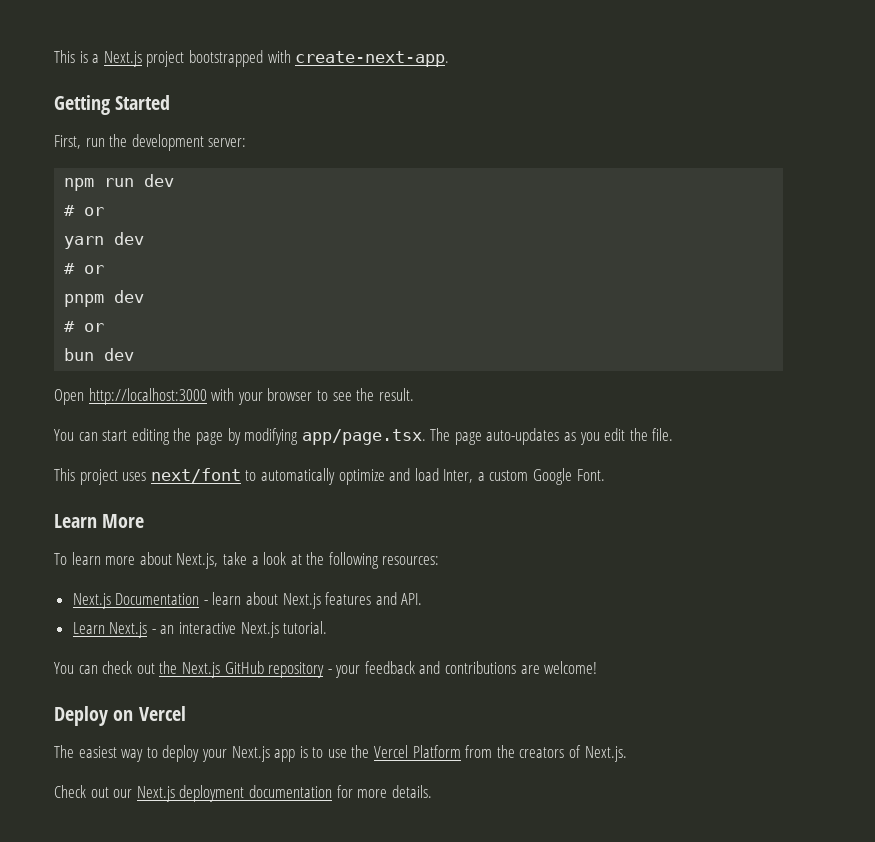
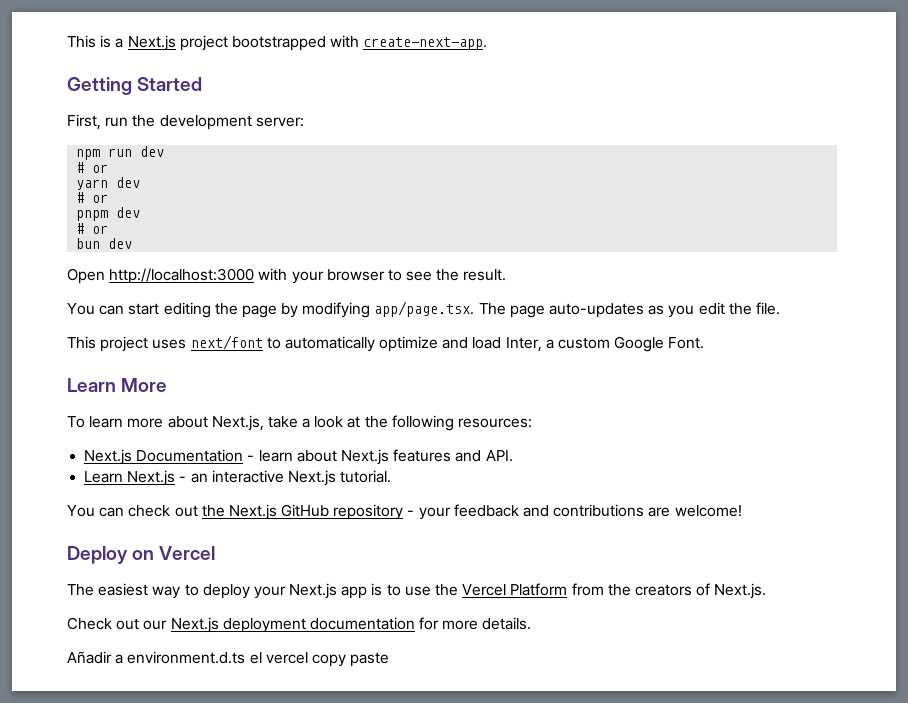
+ Añadir a environment.d.ts el vercel copy paste

